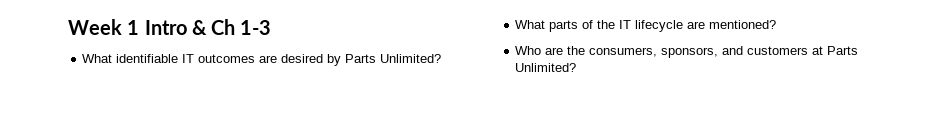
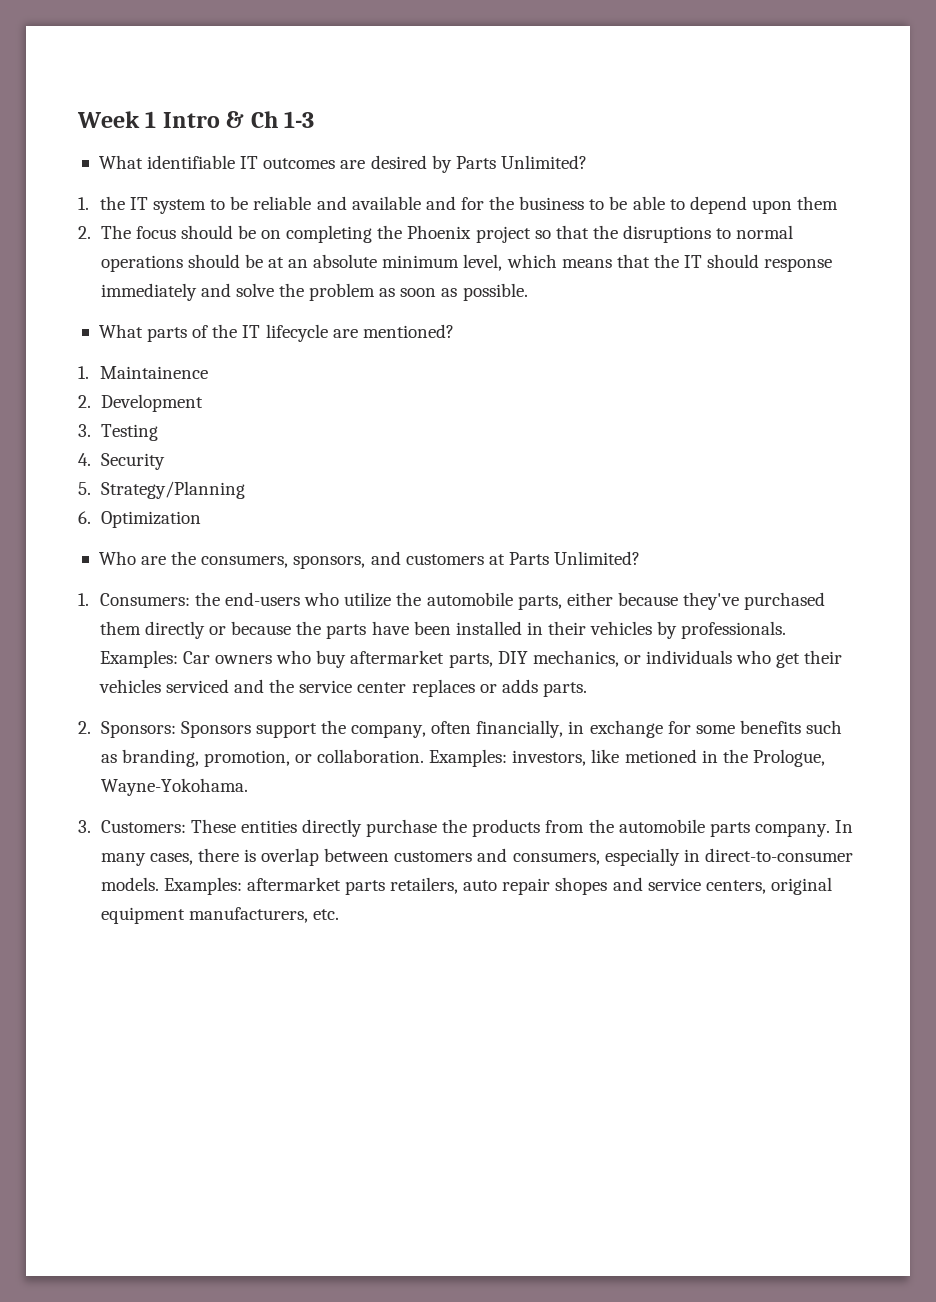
+ 1. the IT system to be reliable and available and for the business to be able to depend upon them
+ 2. The focus should be on completing the Phoenix project so that the disruptions to normal operations should be at an absolute minimum level, which means that the IT should response immediately and solve the problem as soon as possible.
+ 1. Maintainence
+ 2. Development
+ 3. Testing
+ 4. Security
+ 5. Strategy/Planning
+ 6. Optimization
+ 1. Consumers: the end-users who utilize the automobile parts, either because they've purchased them directly or because the parts have been installed in their vehicles by professionals. Examples: Car owners who buy aftermarket parts, DIY mechanics, or individuals who get their vehicles serviced and the service center replaces or adds parts.
+ 2. Sponsors: Sponsors support the company, often financially, in exchange for some benefits such as branding, promotion, or collaboration. Examples: investors, like metioned in the Prologue, Wayne-Yokohama.
+ 3. Customers: These entities directly purchase the products from the automobile parts company. In many cases, there is overlap between customers and consumers, especially in direct-to-consumer models. Examples: aftermarket parts retailers, auto repair shopes and service centers, original equipment manufacturers, etc.

